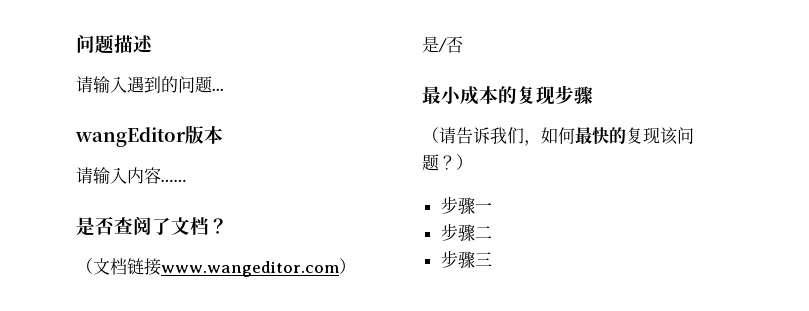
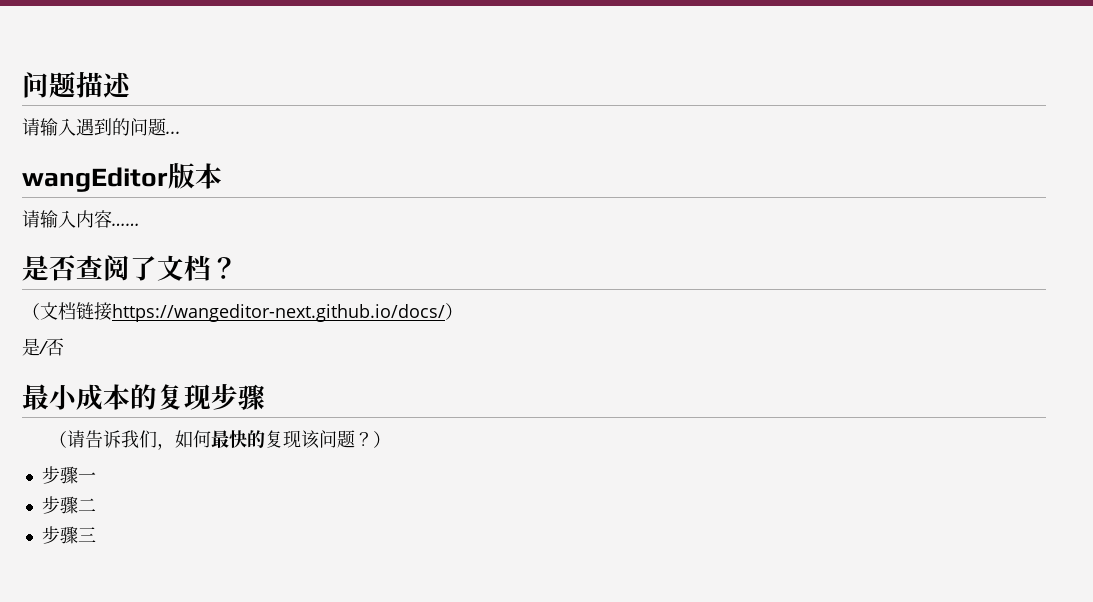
- （文档链接www.wangeditor.com）
+ （文档链接https://wangeditor-next.github.io/docs/）

